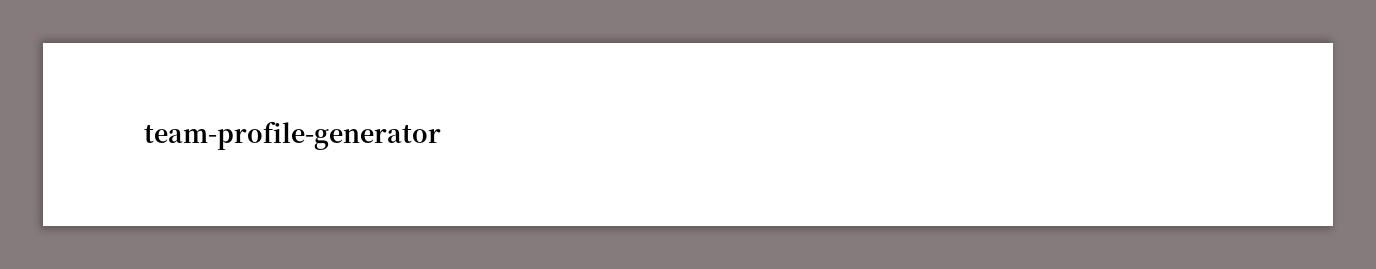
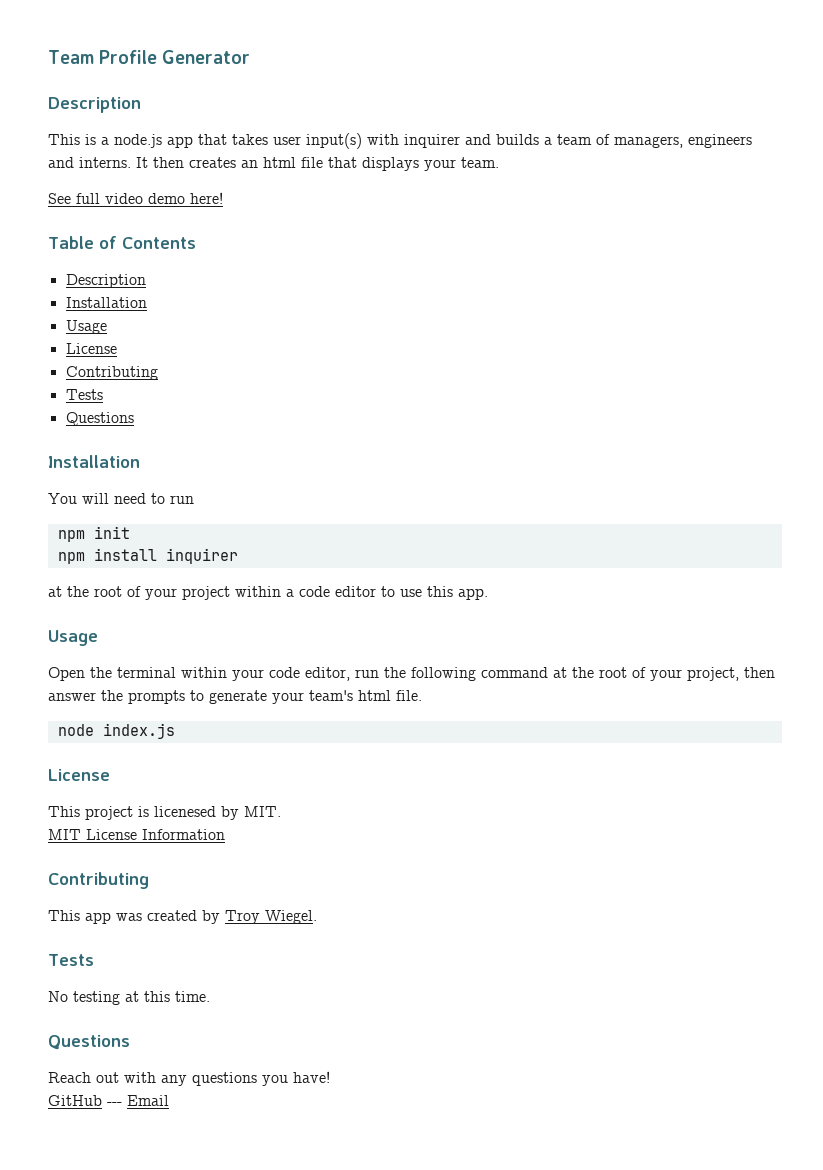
- team-profile-generator
+ Team Profile Generator
+ Description
+ This is a node.js app that takes user input(s) with inquirer and builds a team of managers, engineers and interns. It then creates an html file that displays your team.
+ See full video demo here!
+ Table of Contents
+ Description
+ Installation
+ Usage
+ License
+ Contributing
+ Tests
+ Questions
+ Installation
+ You will need to run
+ npm init
+ npm install inquirer
+ at the root of your project within a code editor to use this app.
+ Usage
+ Open the terminal within your code editor, run the following command at the root of your project, then answer the prompts to generate your team's html file.
+ node index.js
+ License
+ This project is licenesed by MIT.
+ MIT License Information
+ Contributing
+ This app was created by Troy Wiegel.
+ Tests
+ No testing at this time.
+ Questions
+ Reach out with any questions you have!
+ GitHub --- Email

